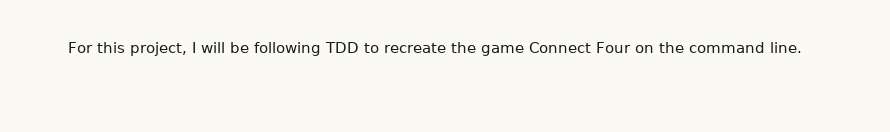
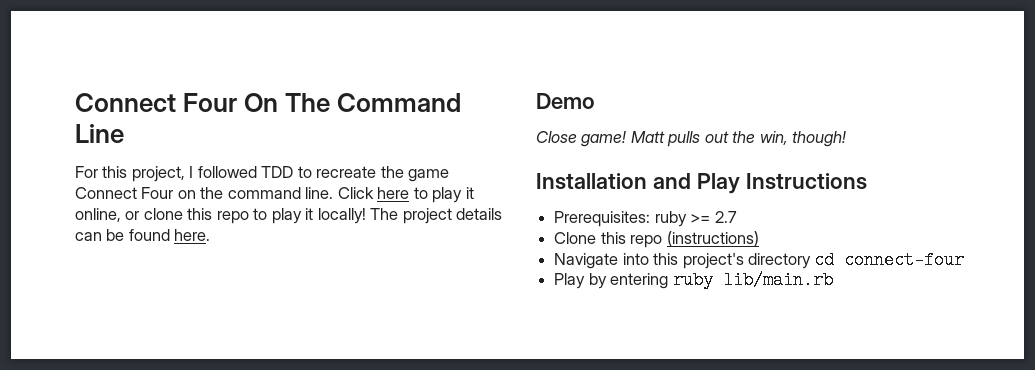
+ Connect Four On The Command Line
- For this project, I will be following TDD to recreate the game Connect Four on the command line.
+ For this project, I followed TDD to recreate the game Connect Four on the command line.
+ Click here to play it online, or clone this repo to play it locally! The project details can be found here.
+ Demo
+ Close game! Matt pulls out the win, though!
+ Installation and Play Instructions
+ Prerequisites: ruby >= 2.7
+ Clone this repo (instructions)
+ Navigate into this project's directory cd connect-four
+ Play by entering ruby lib/main.rb

